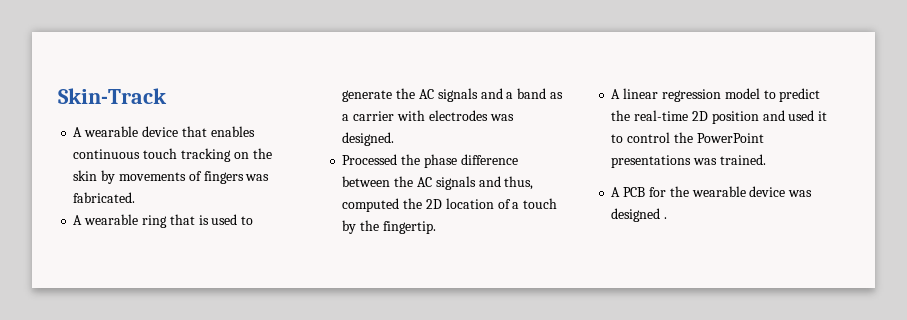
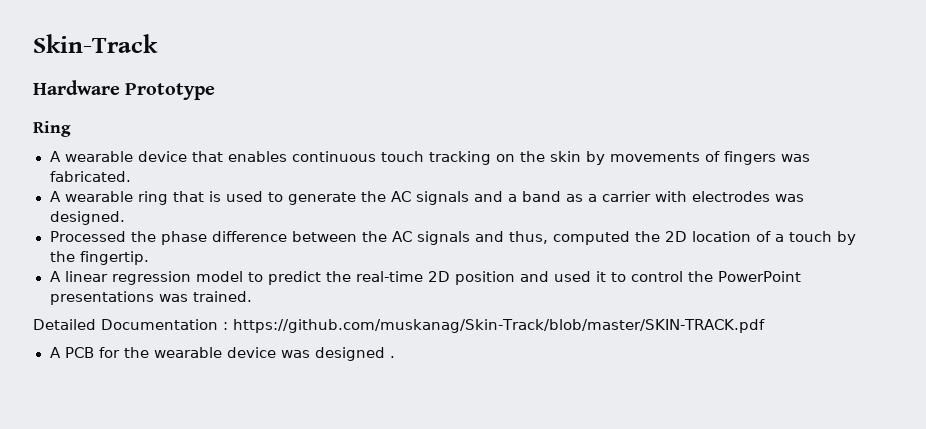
+ Hardware Prototype
+ Ring
+ Detailed Documentation : https://github.com/muskanag/Skin-Track/blob/master/SKIN-TRACK.pdf

